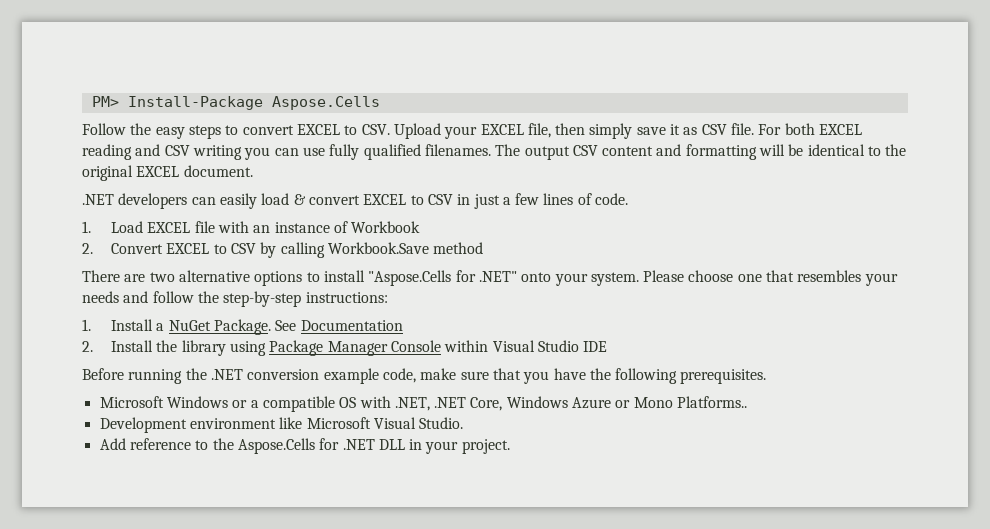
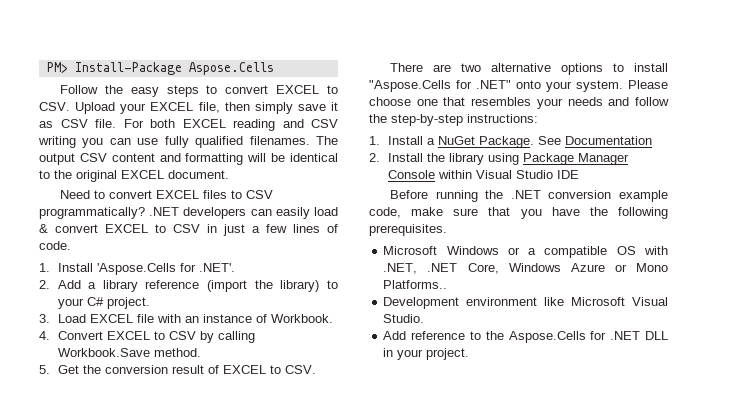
- .NET developers can easily load & convert EXCEL to CSV in just a few lines of code.
+ Need to convert EXCEL files to CSV programmatically? .NET developers can easily load & convert EXCEL to CSV in just a few lines of code.
- 1. Load EXCEL file with an instance of Workbook
- 2. Convert EXCEL to CSV by calling Workbook.Save method
+ 1. Install 'Aspose.Cells for .NET'.
+ 2. Add a library reference (import the library) to your C# project.
+ 3. Load EXCEL file with an instance of Workbook.
+ 4. Convert EXCEL to CSV by calling Workbook.Save method.
+ 5. Get the conversion result of EXCEL to CSV.

